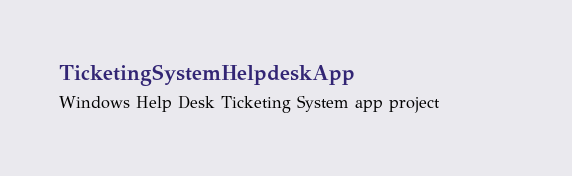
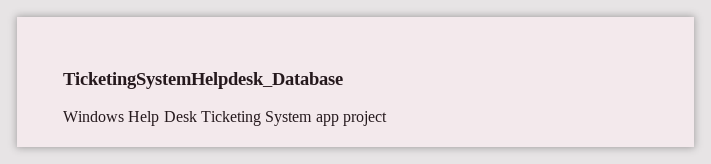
- TicketingSystemHelpdeskApp
+ TicketingSystemHelpdesk_Database

